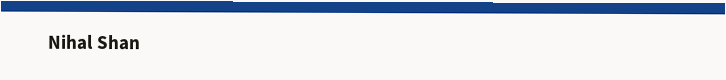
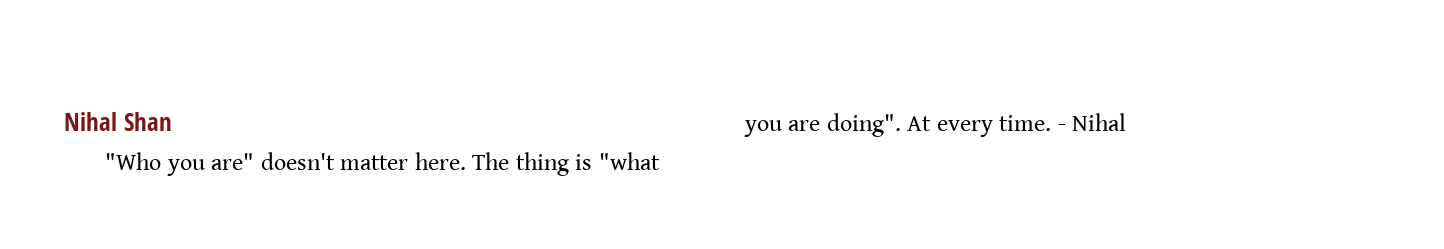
+ "Who you are" doesn't matter here. The thing is "what you are doing". At every time. - Nihal

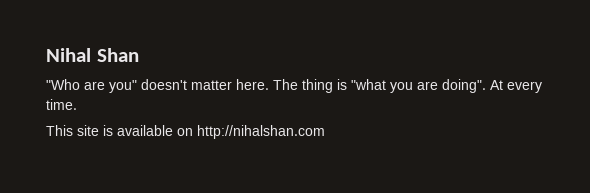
- "Who you are" doesn't matter here.
+ "Who are you" doesn't matter here.
- At every time. - Nihal
+ At every time.
+ This site is available on http://nihalshan.com

